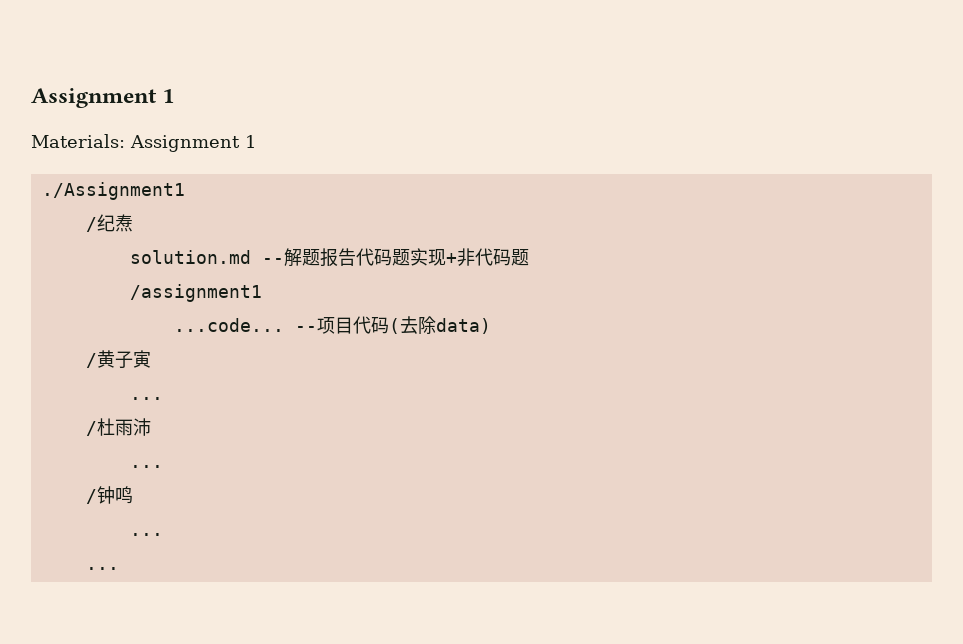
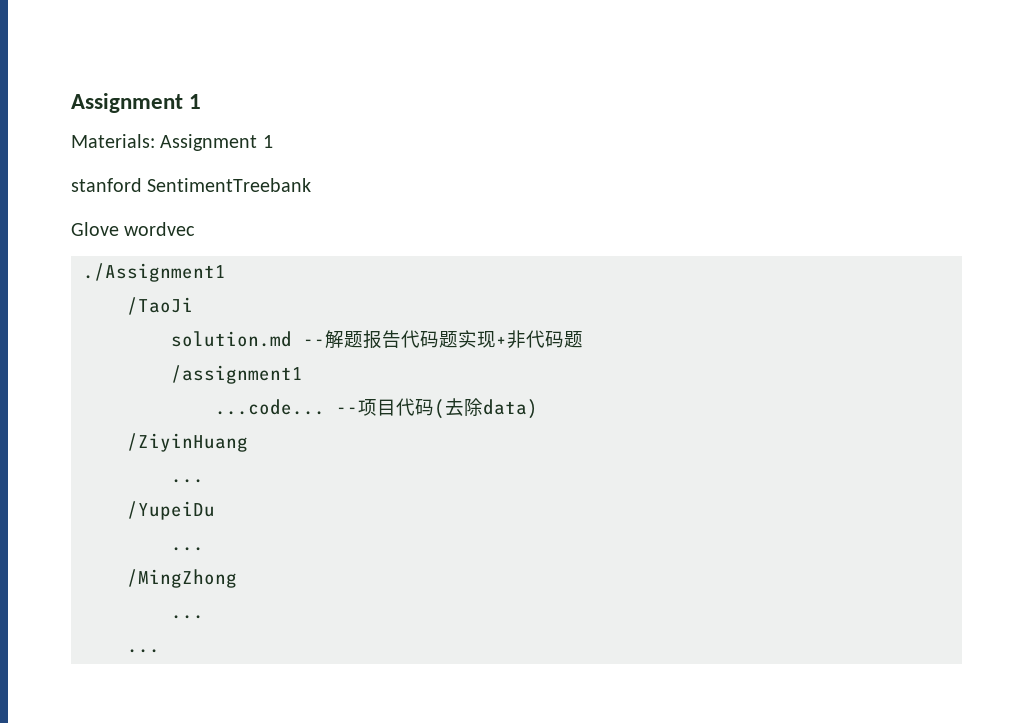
+ stanford SentimentTreebank
+ Glove wordvec
- /纪焘
+ /TaoJi
- /黄子寅
+ /ZiyinHuang
  ...
- /杜雨沛
+ /YupeiDu
  ...
- /钟鸣
+ /MingZhong

